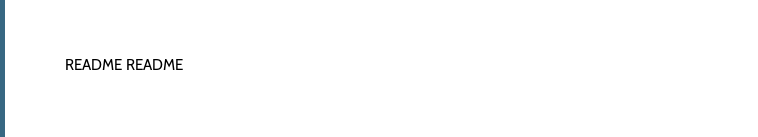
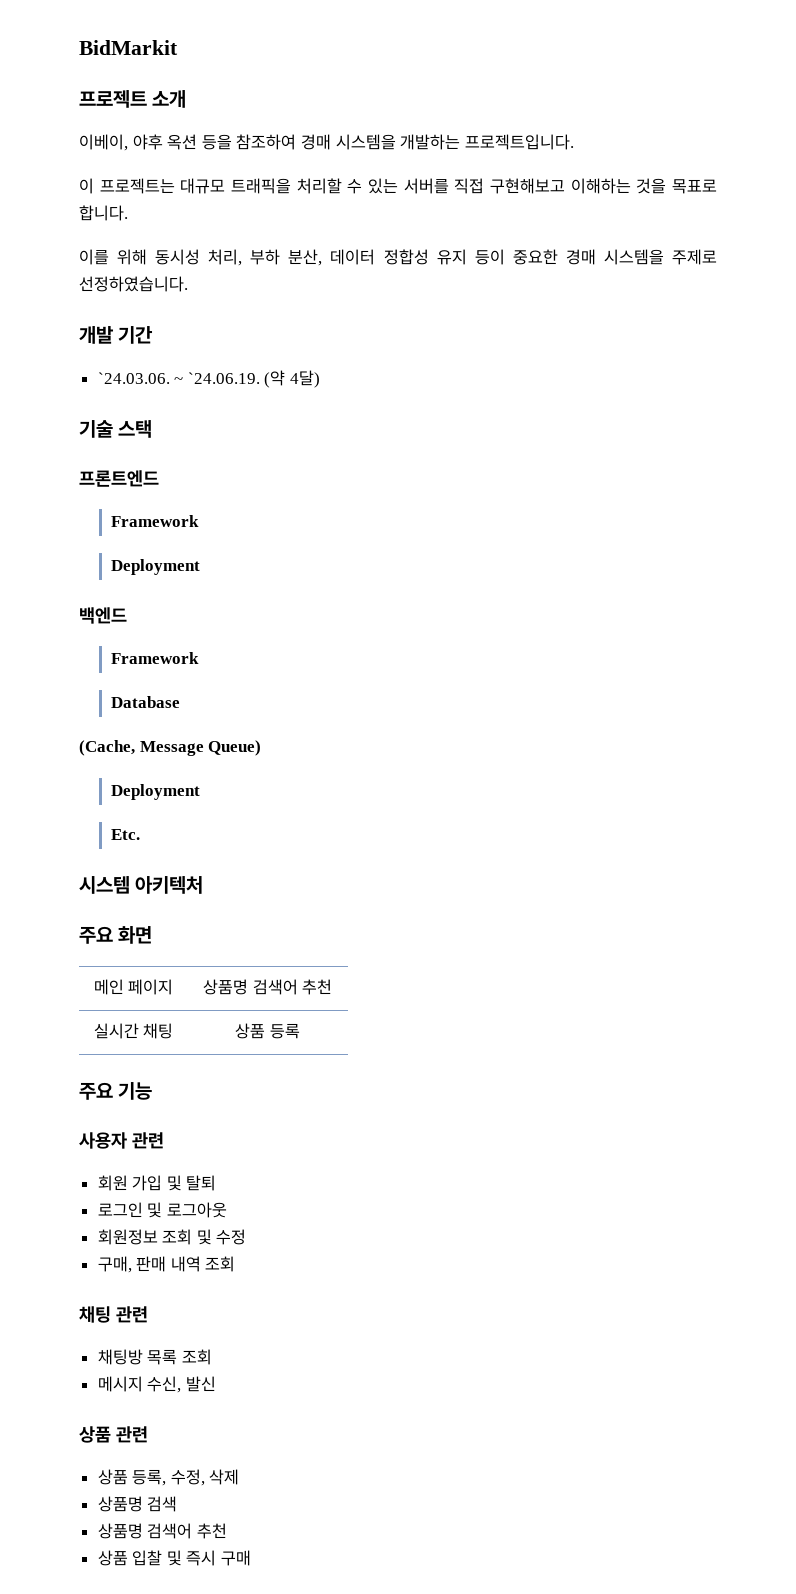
- README README
+ BidMarkit
+ 프로젝트 소개
+ 이베이, 야후 옥션 등을 참조하여 경매 시스템을 개발하는 프로젝트입니다.
+ 이 프로젝트는 대규모 트래픽을 처리할 수 있는 서버를 직접 구현해보고 이해하는 것을 목표로 합니다.
+ 이를 위해 동시성 처리, 부하 분산, 데이터 정합성 유지 등이 중요한 경매 시스템을 주제로 선정하였습니다.
+ 개발 기간
+ `24.03.06. ~ `24.06.19. (약 4달)
+ 기술 스택
+ 프론트엔드
+ Framework
+ Deployment
+ 백엔드
+ Framework
+ Database
+ (Cache, Message Queue)
+ Deployment
+ Etc.
+ 시스템 아키텍처
+ 주요 화면
+ 메인 페이지 | 상품명 검색어 추천
+ 실시간 채팅 | 상품 등록
+ 주요 기능
+ 사용자 관련
+ 회원 가입 및 탈퇴
+ 로그인 및 로그아웃
+ 회원정보 조회 및 수정
+ 구매, 판매 내역 조회
+ 채팅 관련
+ 채팅방 목록 조회
+ 메시지 수신, 발신
+ 상품 관련
+ 상품 등록, 수정, 삭제
+ 상품명 검색
+ 상품명 검색어 추천
+ 상품 입찰 및 즉시 구매

